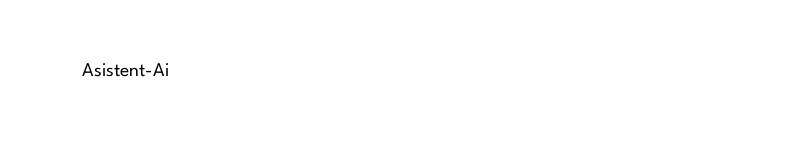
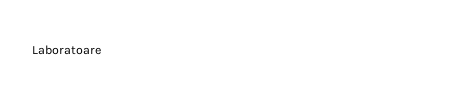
- Asistent-Ai
+ Laboratoare

